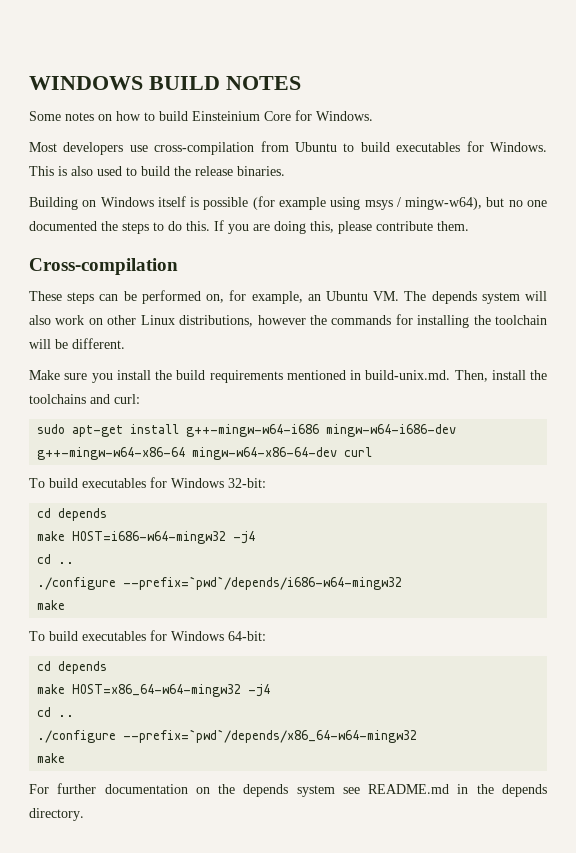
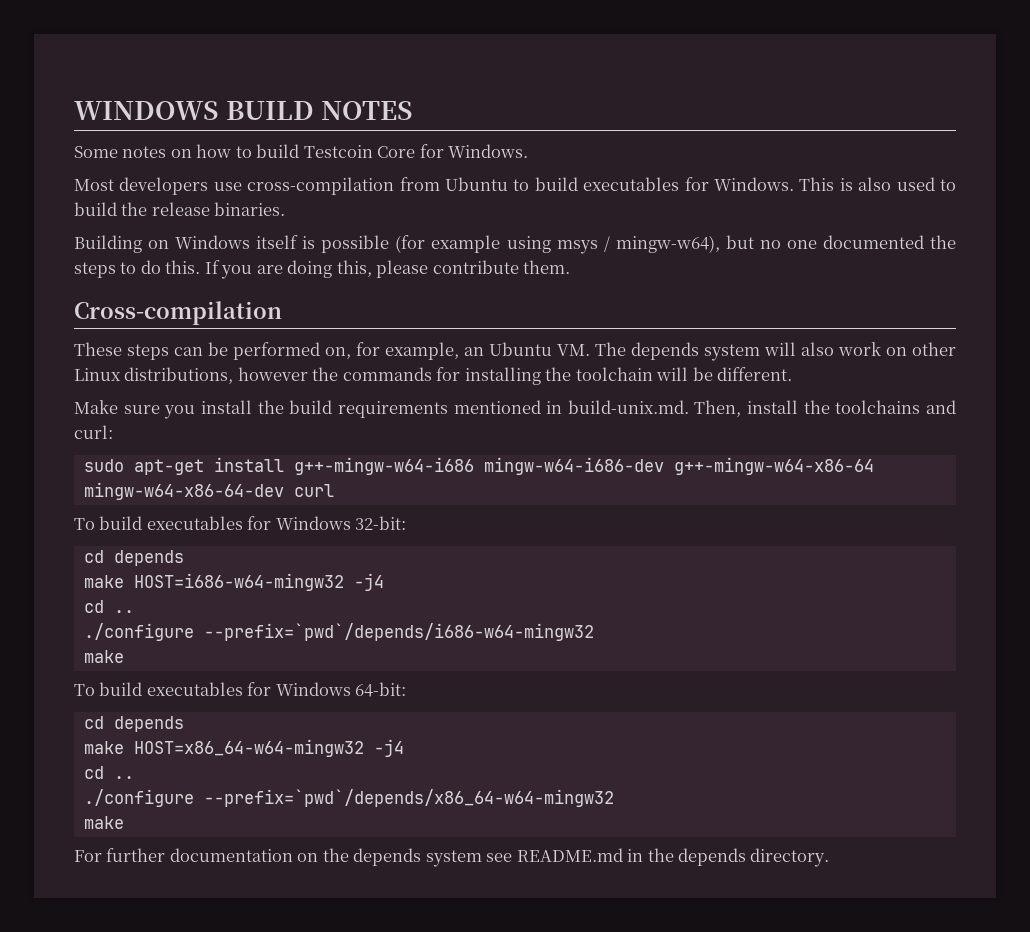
- Some notes on how to build Einsteinium Core for Windows.
+ Some notes on how to build Testcoin Core for Windows.

